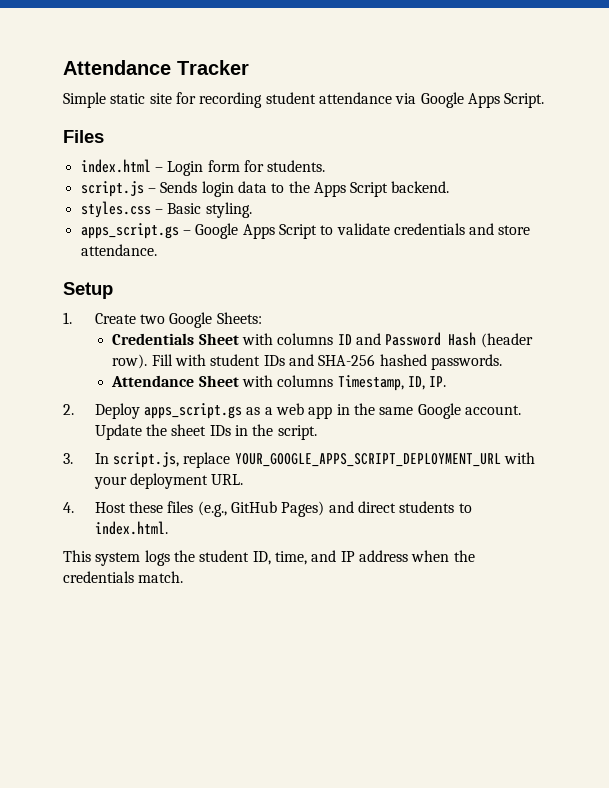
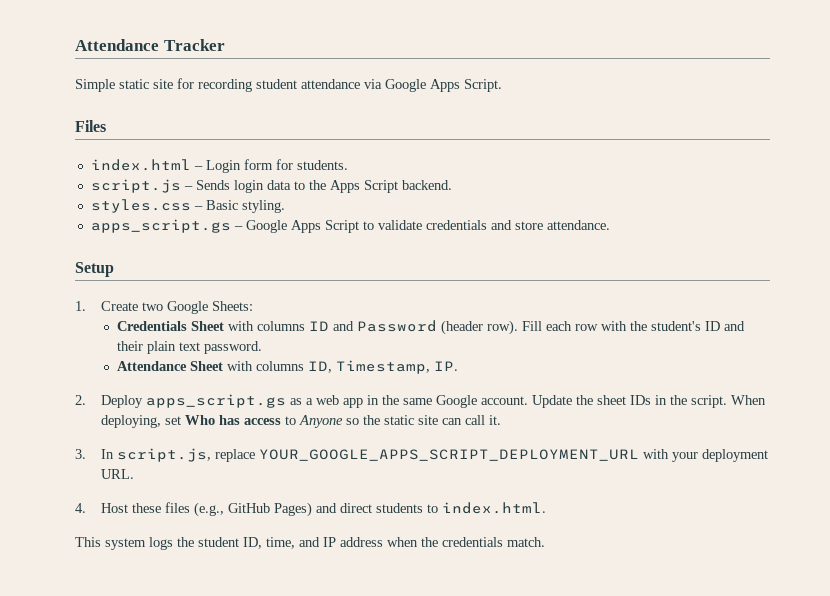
- Credentials Sheet with columns ID and Password Hash (header row).
+ Credentials Sheet with columns ID and Password (header row).
- Fill with student IDs and SHA-256 hashed passwords.
+ Fill each row with the student's ID and their plain text password.
- Attendance Sheet with columns Timestamp, ID, IP.
+ Attendance Sheet with columns ID, Timestamp, IP.
+ When deploying, set Who has access to Anyone so the static site can call it.

